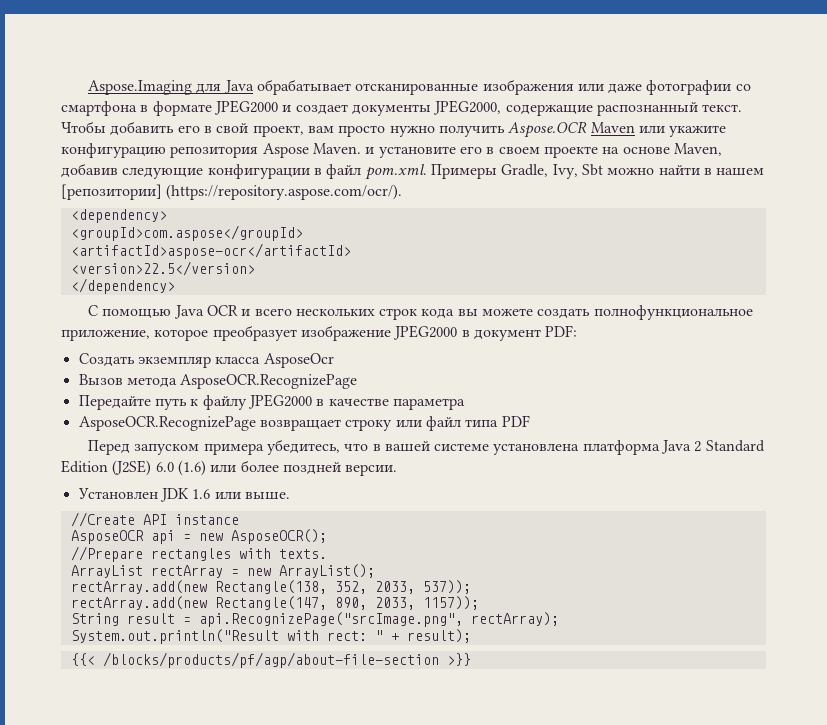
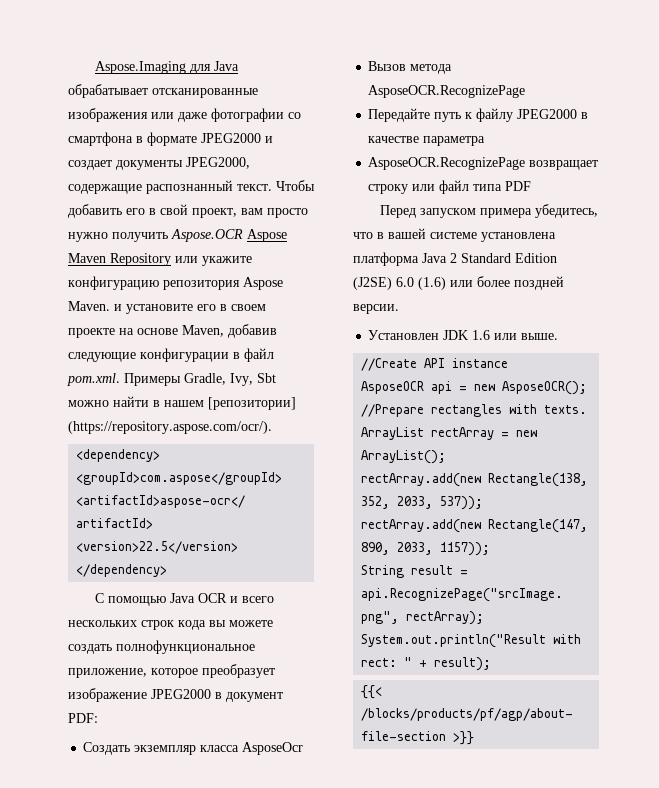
- Чтобы добавить его в свой проект, вам просто нужно получить Aspose.OCR Maven или укажите конфигурацию репозитория Aspose Maven. и установите его в своем проекте на основе Maven, добавив следующие конфигурации в файл pom.xml. Примеры Gradle, Ivy, Sbt можно найти в нашем [репозитории] (https://repository.aspose.com/ocr/).
+ Чтобы добавить его в свой проект, вам просто нужно получить Aspose.OCR Aspose Maven Repository или укажите конфигурацию репозитория Aspose Maven. и установите его в своем проекте на основе Maven, добавив следующие конфигурации в файл pom.xml. Примеры Gradle, Ivy, Sbt можно найти в нашем [репозитории] (https://repository.aspose.com/ocr/).

